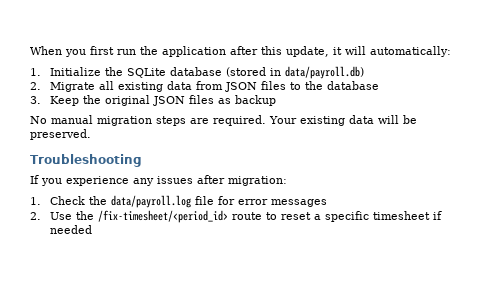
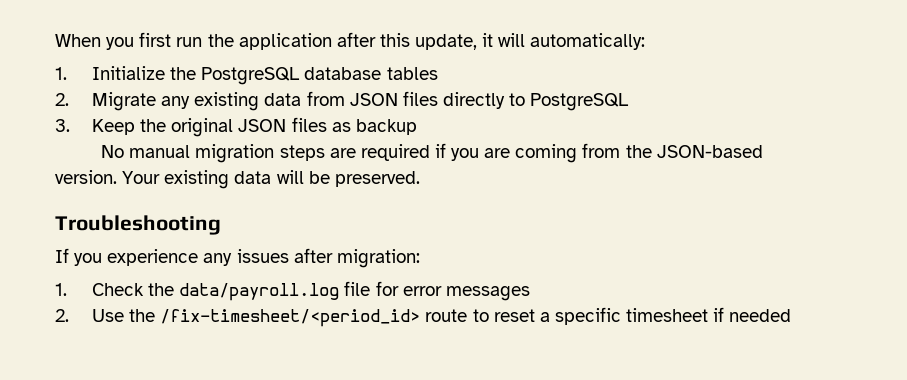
- 1. Initialize the SQLite database (stored in data/payroll.db)
+ 1. Initialize the PostgreSQL database tables
- 2. Migrate all existing data from JSON files to the database
+ 2. Migrate any existing data from JSON files directly to PostgreSQL
- No manual migration steps are required.
+ No manual migration steps are required if you are coming from the JSON-based version.

